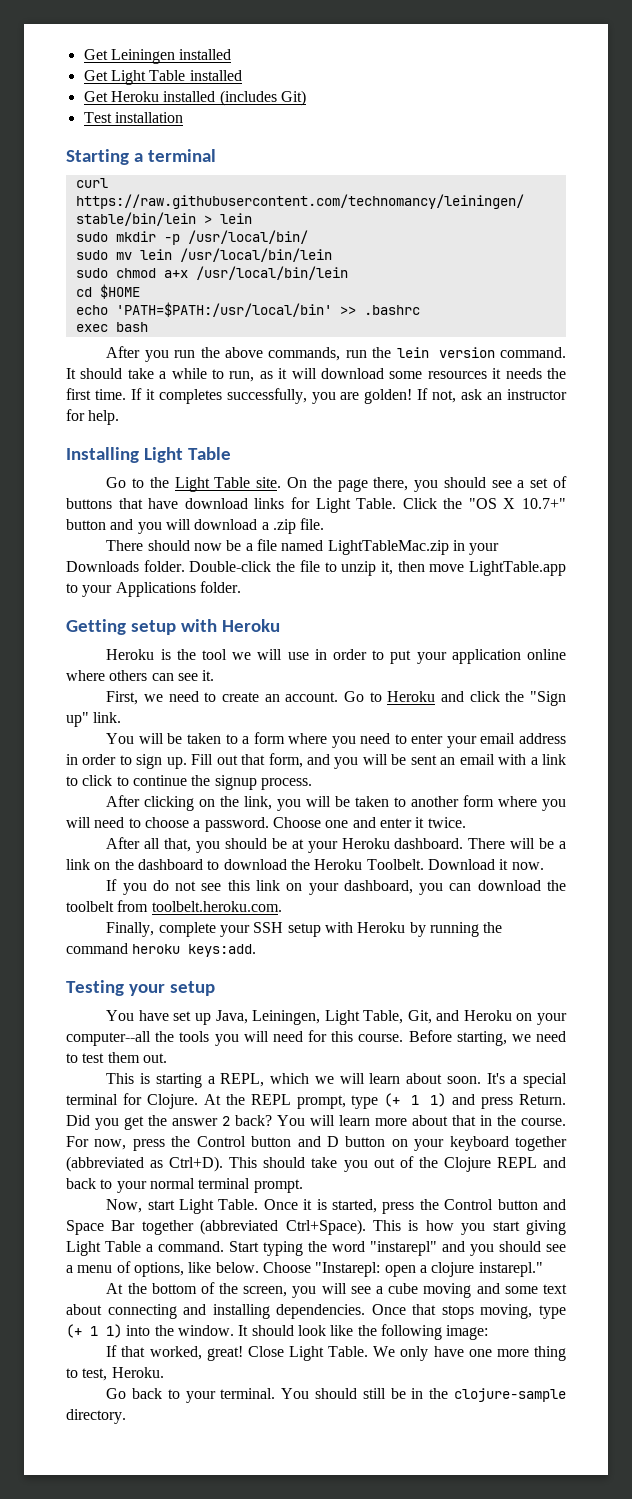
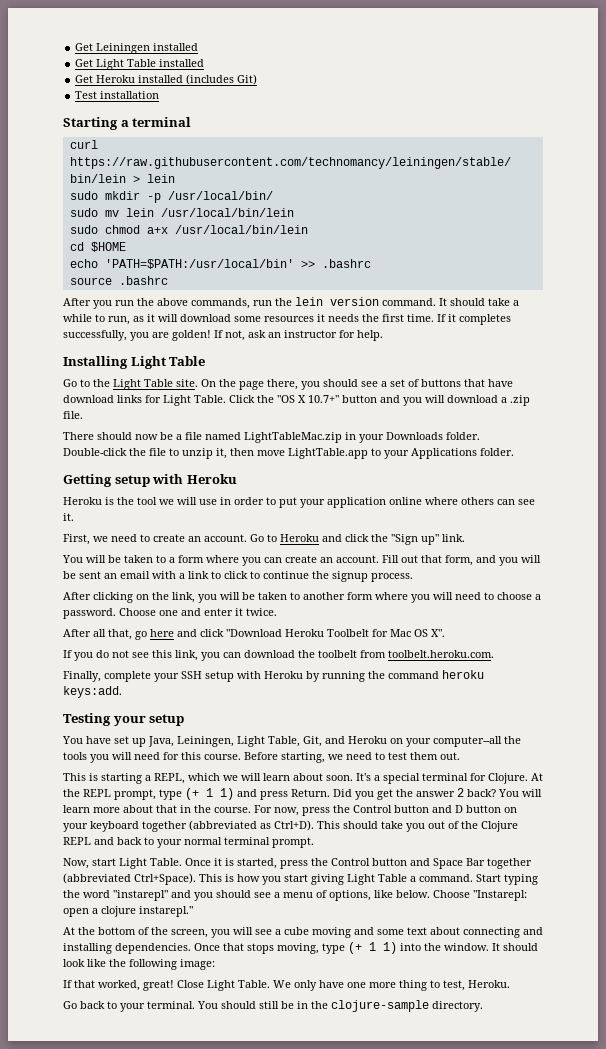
- exec bash
+ source .bashrc
- You will be taken to a form where you need to enter your email address in order to sign up.
+ You will be taken to a form where you can create an account.
- After all that, you should be at your Heroku dashboard. There will be a link on the dashboard to download the Heroku Toolbelt. Download it now.
+ After all that, go here and click "Download Heroku Toolbelt for Mac OS X".
- If you do not see this link on your dashboard, you can download the toolbelt from toolbelt.heroku.com.
+ If you do not see this link, you can download the toolbelt from toolbelt.heroku.com.

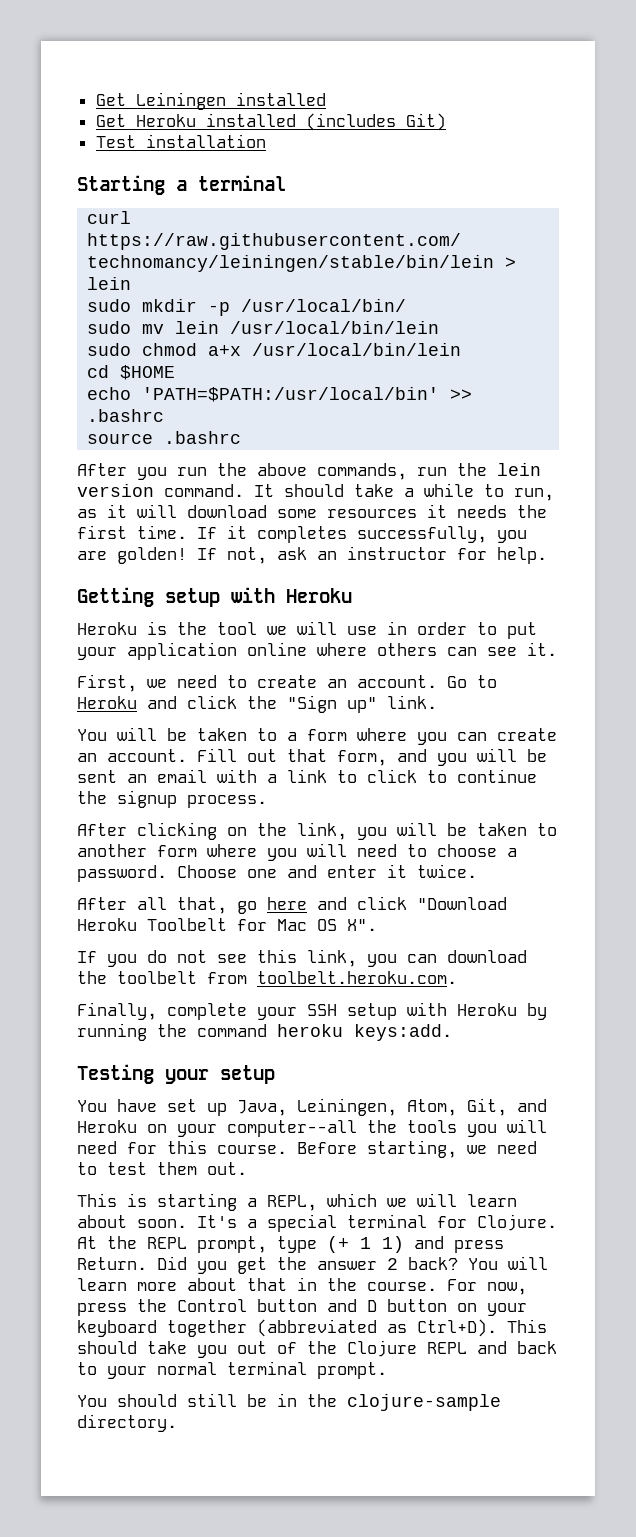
- Get Light Table installed
- Installing Light Table
- Go to the Light Table site. On the page there, you should see a set of buttons that have download links for Light Table. Click the "OS X 10.7+" button and you will download a .zip file.
- There should now be a file named LightTableMac.zip in your Downloads folder. Double-click the file to unzip it, then move LightTable.app to your Applications folder.
- You have set up Java, Leiningen, Light Table, Git, and Heroku on your computer--all the tools you will need for this course.
+ You have set up Java, Leiningen, Atom, Git, and Heroku on your computer--all the tools you will need for this course.
- Now, start Light Table. Once it is started, press the Control button and Space Bar together (abbreviated Ctrl+Space). This is how you start giving Light Table a command. Start typing the word "instarepl" and you should see a menu of options, like below. Choose "Instarepl: open a clojure instarepl."
- At the bottom of the screen, you will see a cube moving and some text about connecting and installing dependencies. Once that stops moving, type (+ 1 1) into the window. It should look like the following image:
- If that worked, great! Close Light Table. We only have one more thing to test, Heroku.
- Go back to your terminal.

